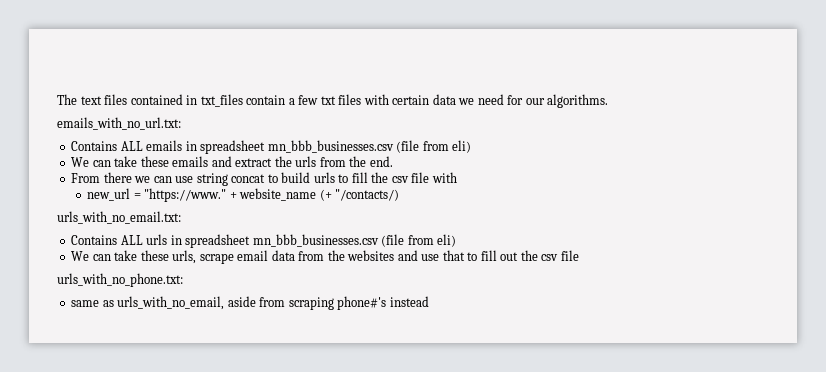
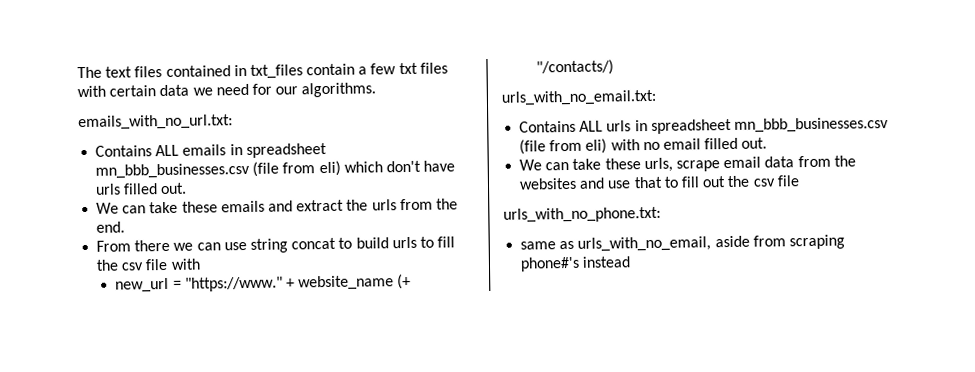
- Contains ALL emails in spreadsheet mn_bbb_businesses.csv (file from eli)
+ Contains ALL emails in spreadsheet mn_bbb_businesses.csv (file from eli) which don't have urls filled out.
- Contains ALL urls in spreadsheet mn_bbb_businesses.csv (file from eli)
+ Contains ALL urls in spreadsheet mn_bbb_businesses.csv (file from eli) with no email filled out.

